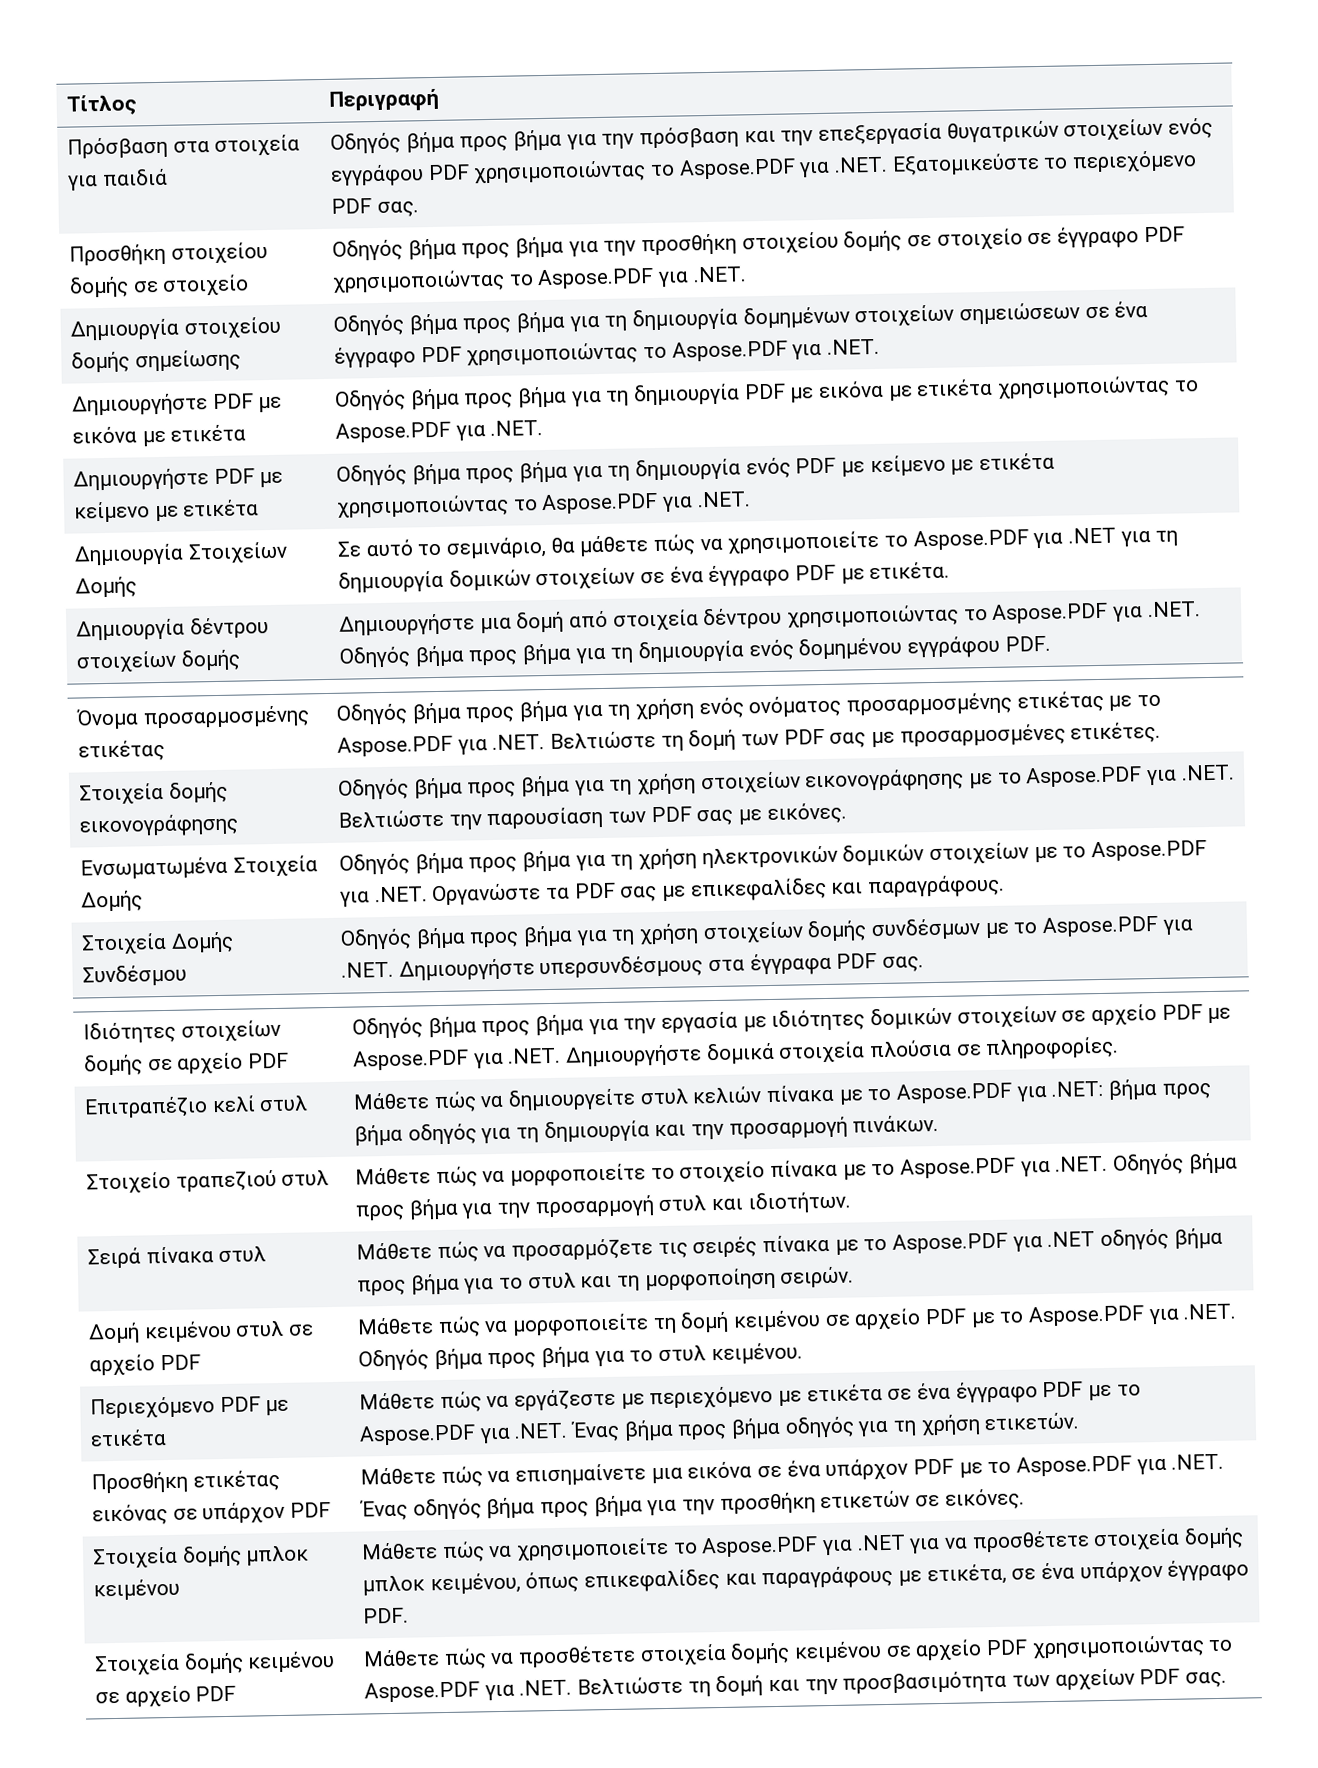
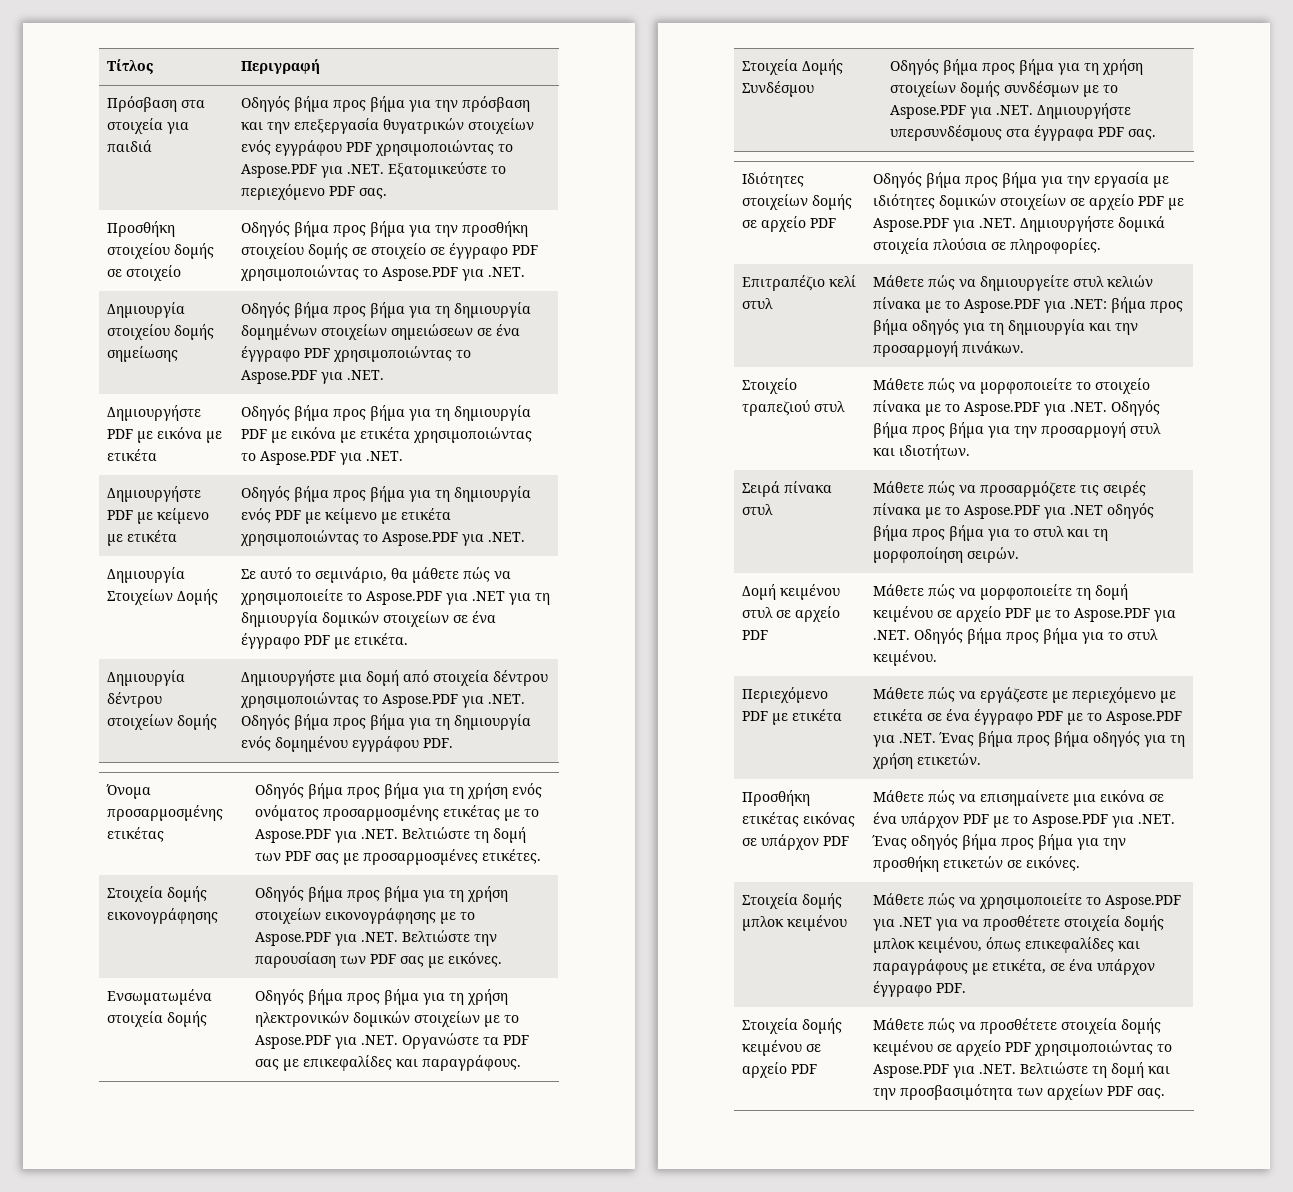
- Ενσωματωμένα Στοιχεία Δομής | Οδηγός βήμα προς βήμα για τη χρήση ηλεκτρονικών δομικών στοιχείων με το Aspose.PDF για .NET. Οργανώστε τα PDF σας με επικεφαλίδες και παραγράφους.
+ Ενσωματωμένα στοιχεία δομής | Οδηγός βήμα προς βήμα για τη χρήση ηλεκτρονικών δομικών στοιχείων με το Aspose.PDF για .NET. Οργανώστε τα PDF σας με επικεφαλίδες και παραγράφους.

